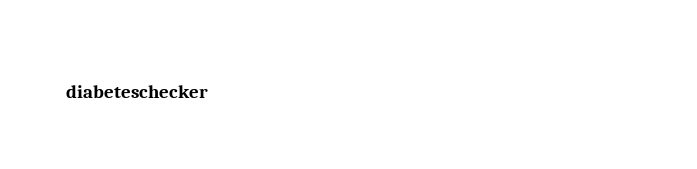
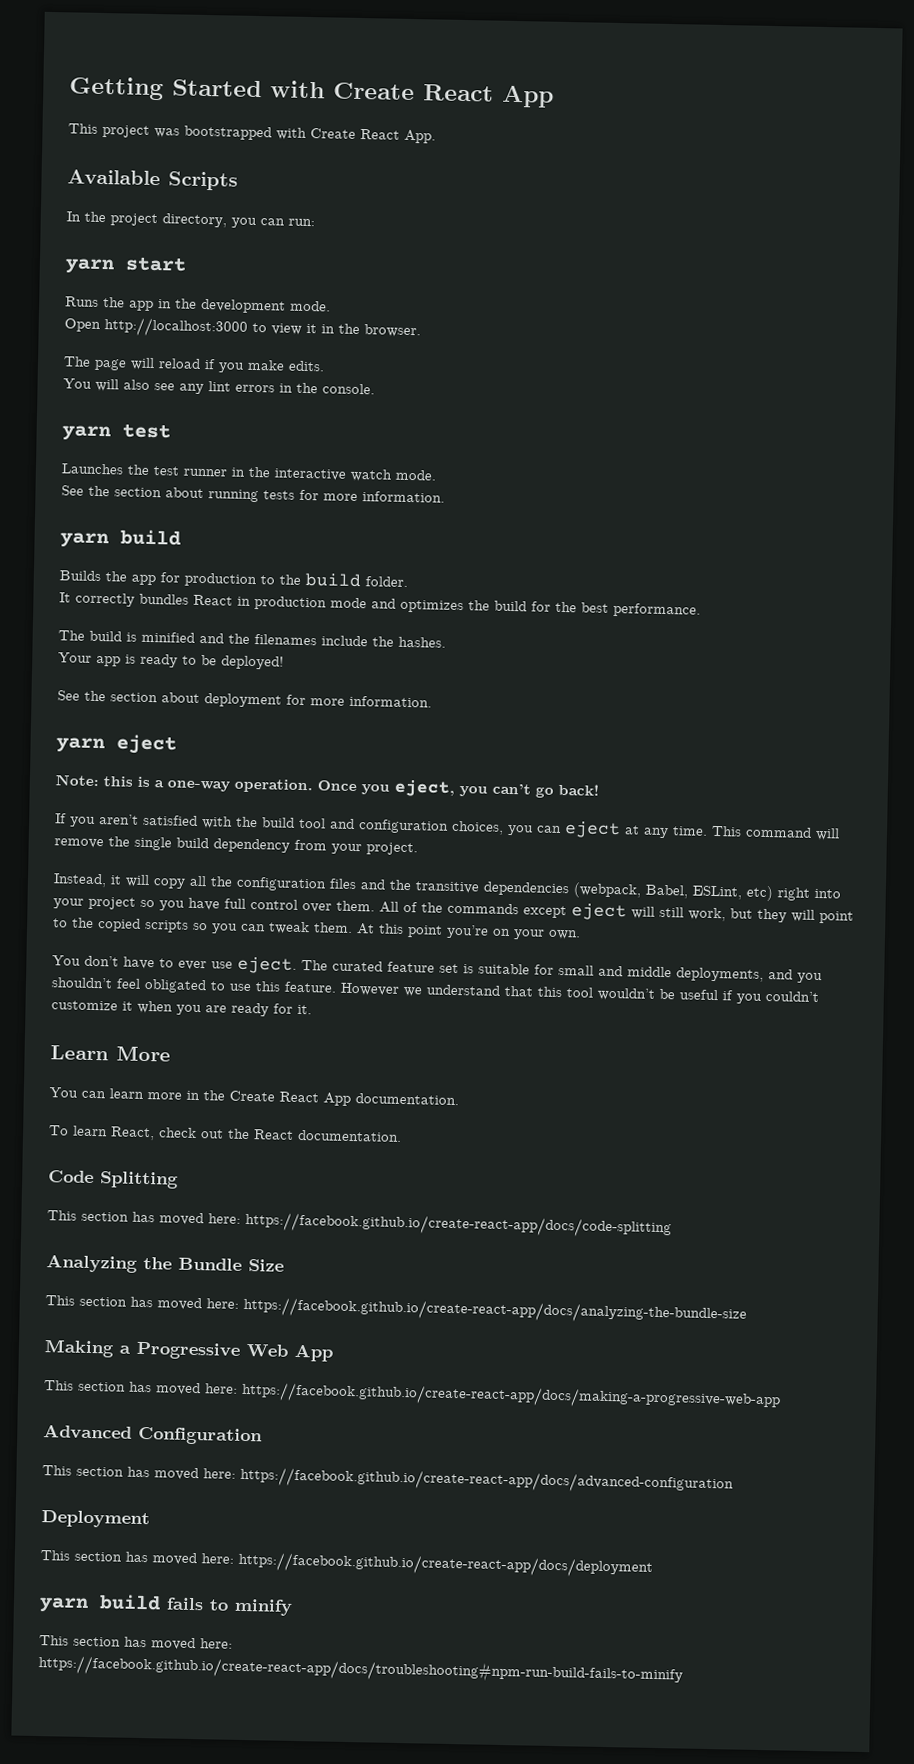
- diabeteschecker
+ Getting Started with Create React App
+ This project was bootstrapped with Create React App.
+ Available Scripts
+ In the project directory, you can run:
+ yarn start
+ Runs the app in the development mode.
+ Open http://localhost:3000 to view it in the browser.
+ The page will reload if you make edits.
+ You will also see any lint errors in the console.
+ yarn test
+ Launches the test runner in the interactive watch mode.
+ See the section about running tests for more information.
+ yarn build
+ Builds the app for production to the build folder.
+ It correctly bundles React in production mode and optimizes the build for the best performance.
+ The build is minified and the filenames include the hashes.
+ Your app is ready to be deployed!
+ See the section about deployment for more information.
+ yarn eject
+ Note: this is a one-way operation. Once you eject, you can’t go back!
+ If you aren’t satisfied with the build tool and configuration choices, you can eject at any time. This command will remove the single build dependency from your project.
+ Instead, it will copy all the configuration files and the transitive dependencies (webpack, Babel, ESLint, etc) right into your project so you have full control over them. All of the commands except eject will still work, but they will point to the copied scripts so you can tweak them. At this point you’re on your own.
+ You don’t have to ever use eject. The curated feature set is suitable for small and middle deployments, and you shouldn’t feel obligated to use this feature. However we understand that this tool wouldn’t be useful if you couldn’t customize it when you are ready for it.
+ Learn More
+ You can learn more in the Create React App documentation.
+ To learn React, check out the React documentation.
+ Code Splitting
+ This section has moved here: https://facebook.github.io/create-react-app/docs/code-splitting
+ Analyzing the Bundle Size
+ This section has moved here: https://facebook.github.io/create-react-app/docs/analyzing-the-bundle-size
+ Making a Progressive Web App
+ This section has moved here: https://facebook.github.io/create-react-app/docs/making-a-progressive-web-app
+ Advanced Configuration
+ This section has moved here: https://facebook.github.io/create-react-app/docs/advanced-configuration
+ Deployment
+ This section has moved here: https://facebook.github.io/create-react-app/docs/deployment
+ yarn build fails to minify
+ This section has moved here: https://facebook.github.io/create-react-app/docs/troubleshooting#npm-run-build-fails-to-minify

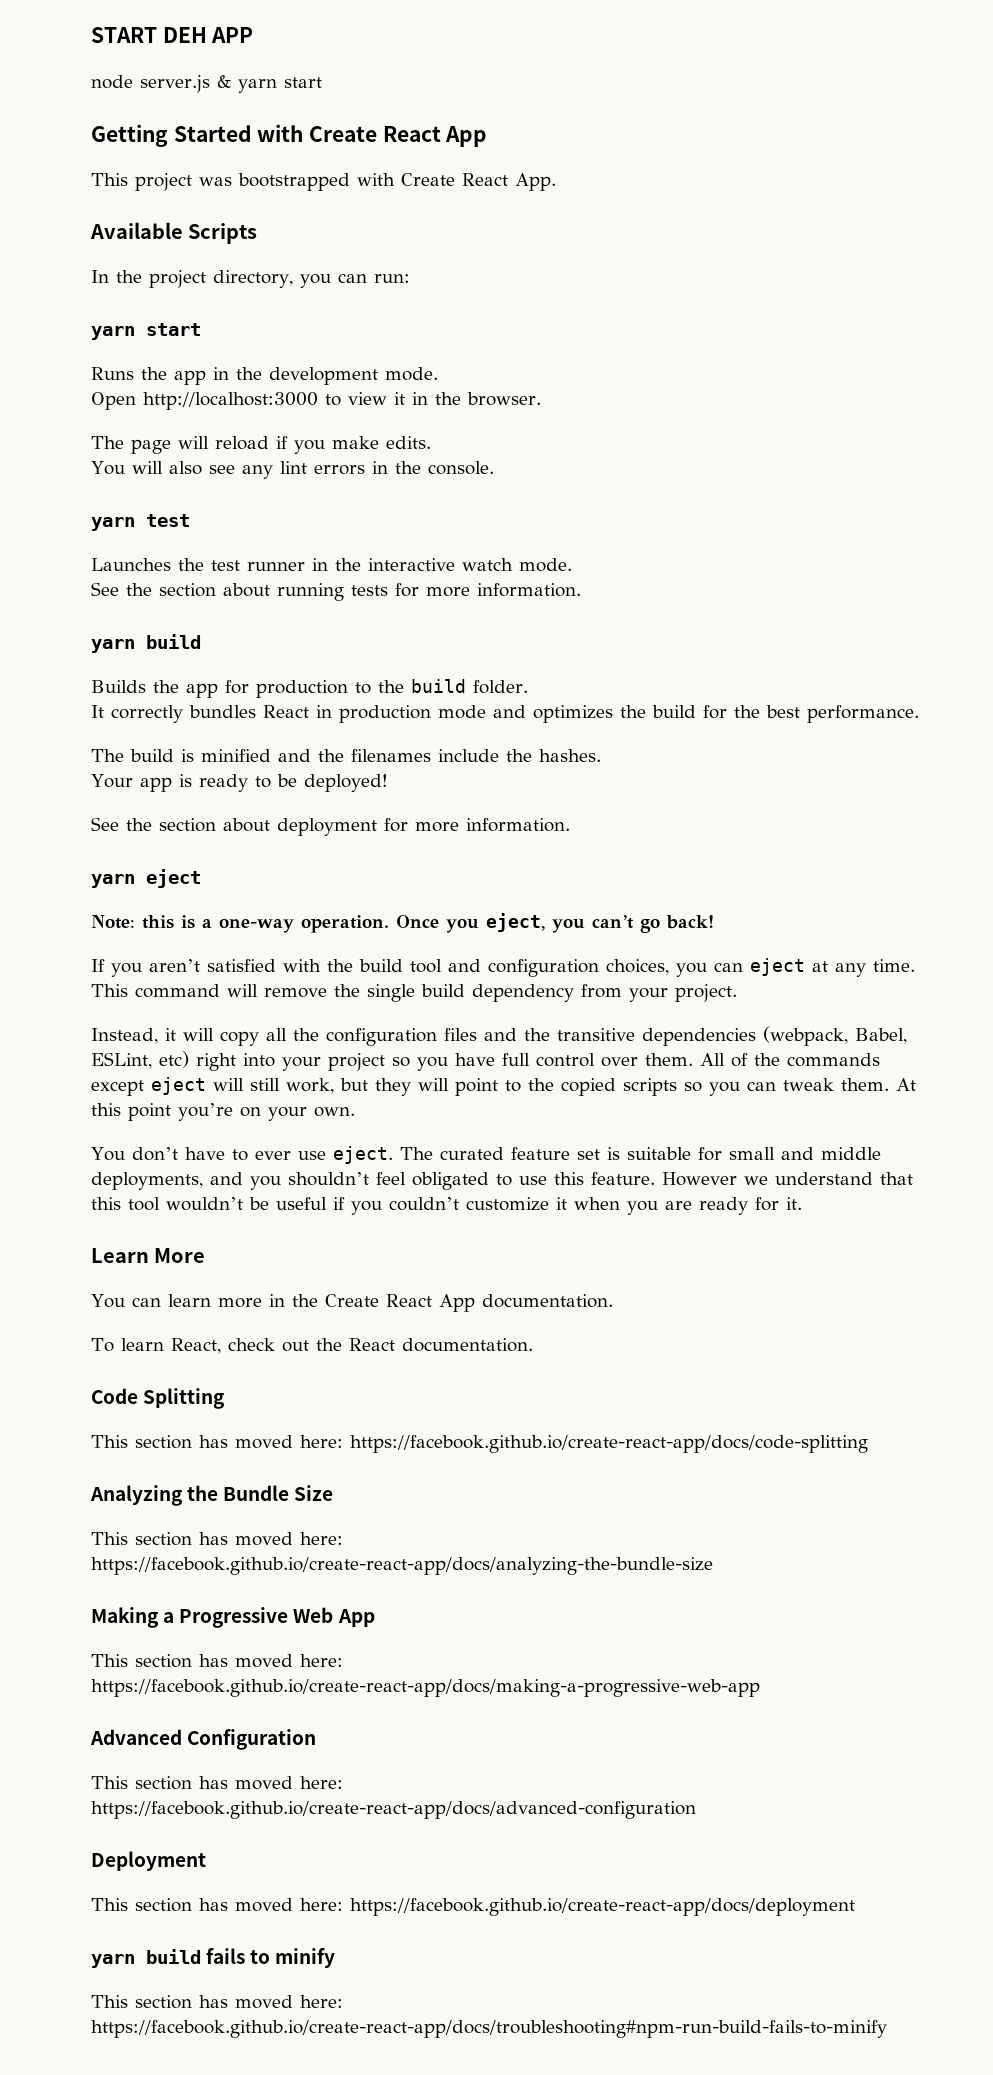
+ START DEH APP
+ node server.js & yarn start

